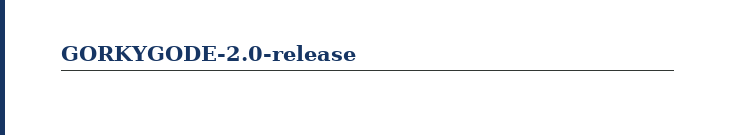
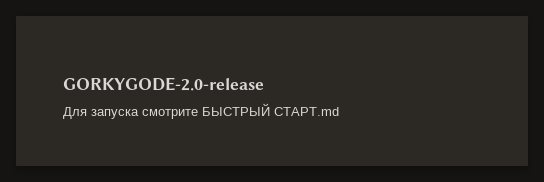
+ Для запуска смотрите БЫСТРЫЙ СТАРТ.md

